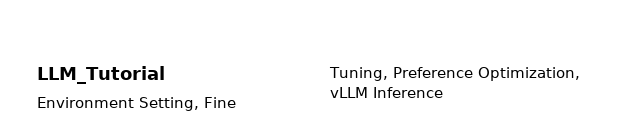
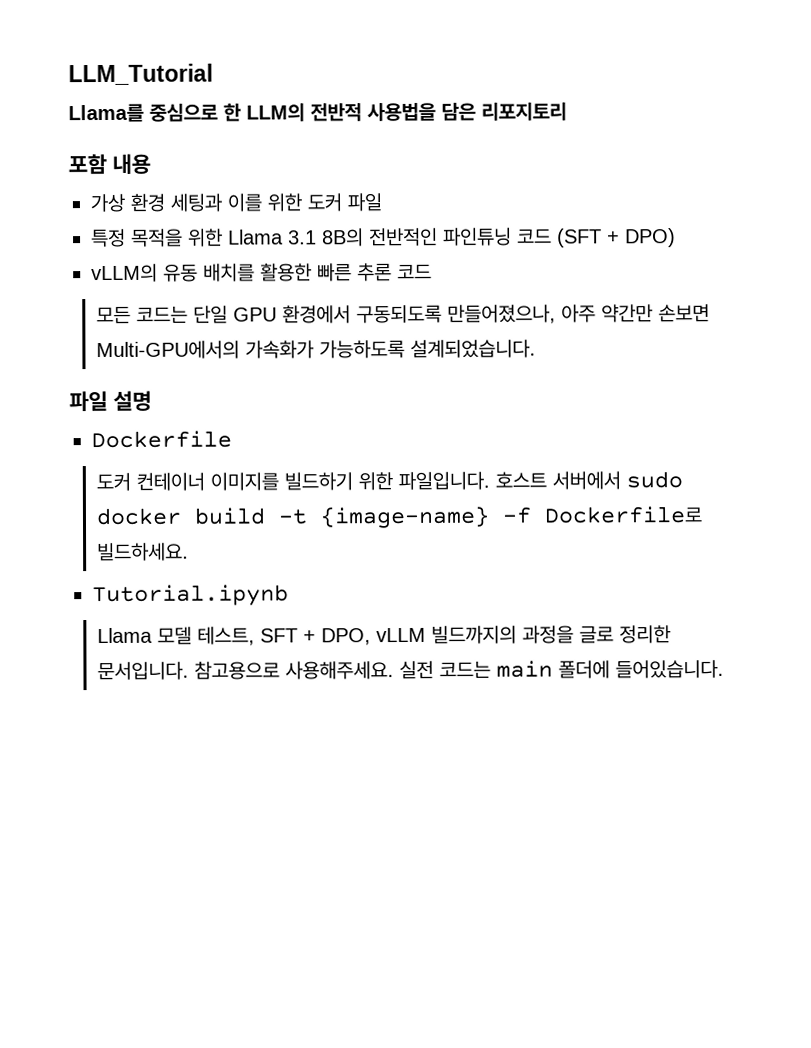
- Environment Setting, Fine Tuning, Preference Optimization, vLLM Inference
+ Llama를 중심으로 한 LLM의 전반적 사용법을 담은 리포지토리
+ 포함 내용
+ 가상 환경 세팅과 이를 위한 도커 파일
+ 특정 목적을 위한 Llama 3.1 8B의 전반적인 파인튜닝 코드 (SFT + DPO)
+ vLLM의 유동 배치를 활용한 빠른 추론 코드
+ 모든 코드는 단일 GPU 환경에서 구동되도록 만들어졌으나, 아주 약간만 손보면 Multi-GPU에서의 가속화가 가능하도록 설계되었습니다.
+ 파일 설명
+ Dockerfile
+ 도커 컨테이너 이미지를 빌드하기 위한 파일입니다. 호스트 서버에서 sudo docker build –t {image-name} –f Dockerfile로 빌드하세요.
+ Tutorial.ipynb
+ Llama 모델 테스트, SFT + DPO, vLLM 빌드까지의 과정을 글로 정리한 문서입니다. 참고용으로 사용해주세요. 실전 코드는 main 폴더에 들어있습니다.

